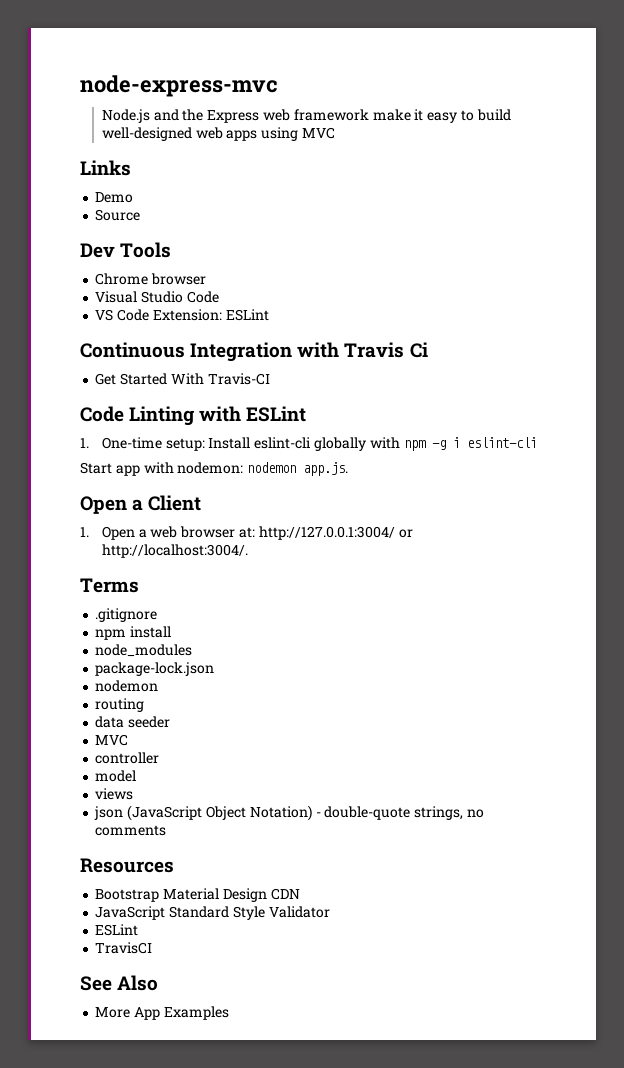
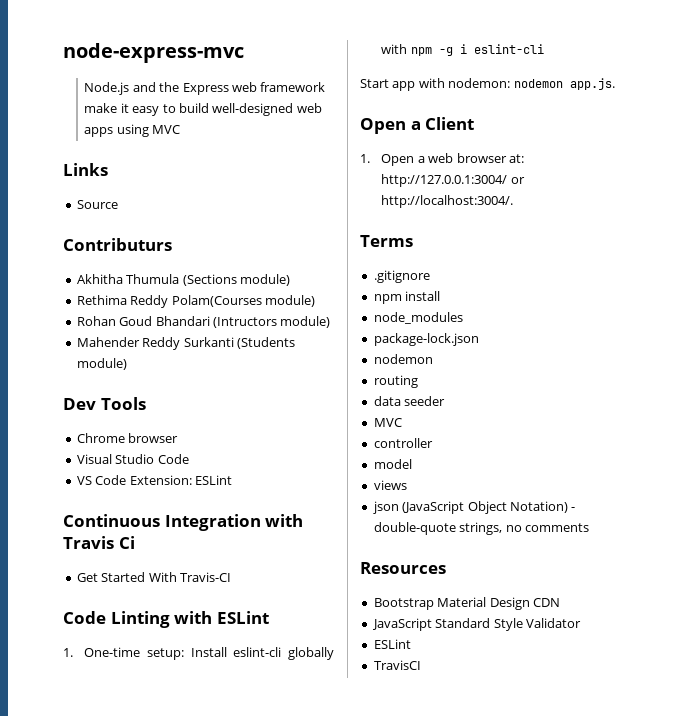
- Demo
  Source
+ Contributurs
+ Akhitha Thumula (Sections module)
+ Rethima Reddy Polam(Courses module)
+ Rohan Goud Bhandari (Intructors module)
+ Mahender Reddy Surkanti (Students module)
- See Also
- More App Examples

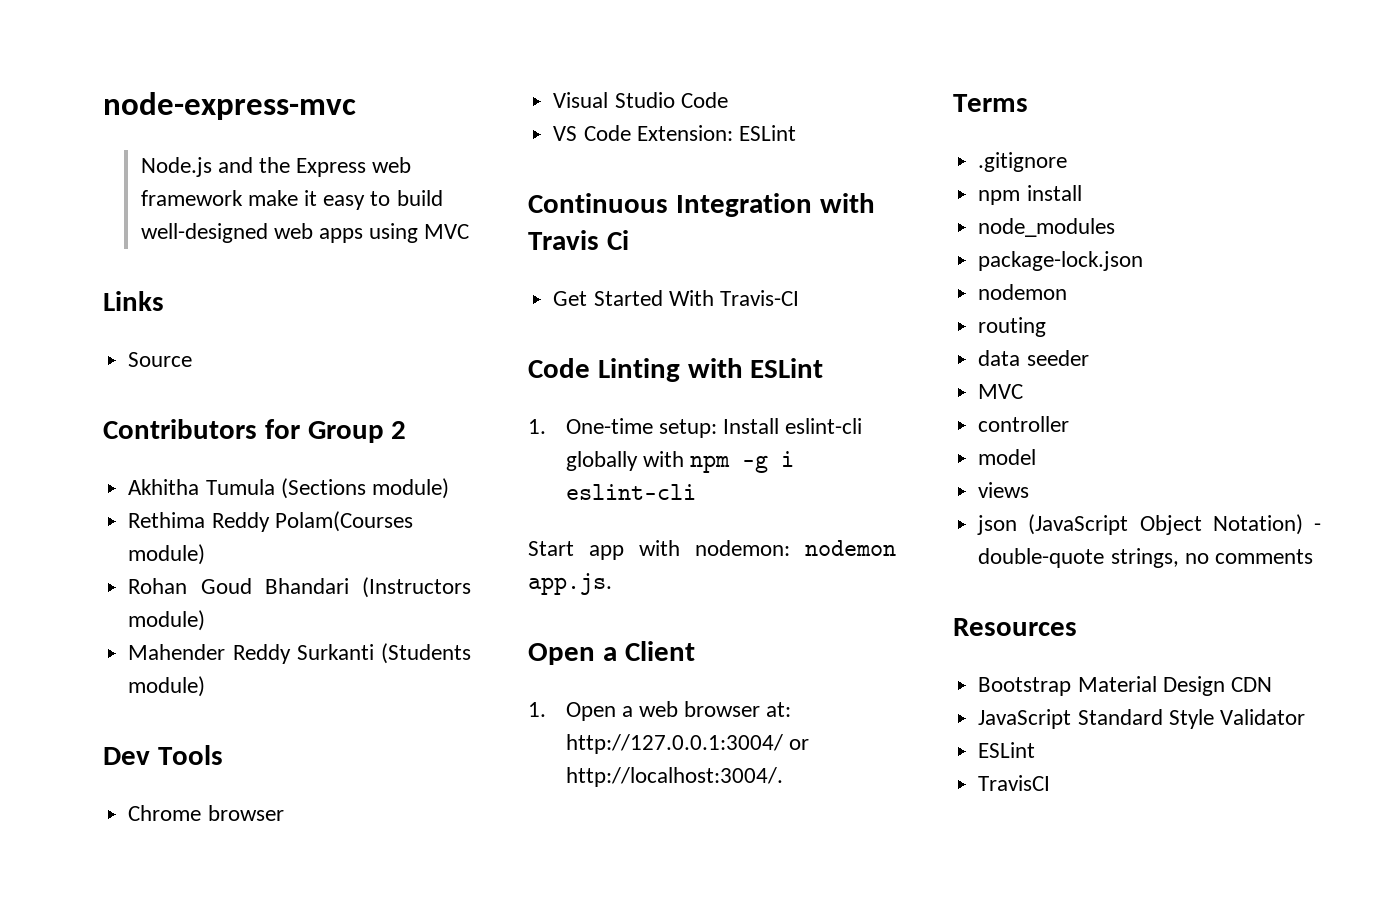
- Contributurs
+ Contributors for Group 2
- Akhitha Thumula (Sections module)
+ Akhitha Tumula (Sections module)
- Rohan Goud Bhandari (Intructors module)
+ Rohan Goud Bhandari (Instructors module)

